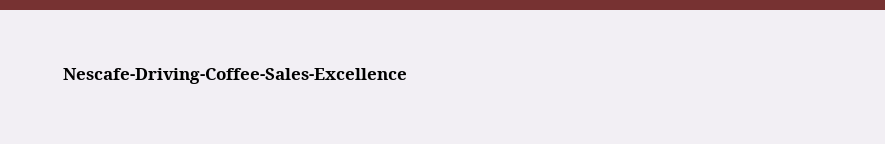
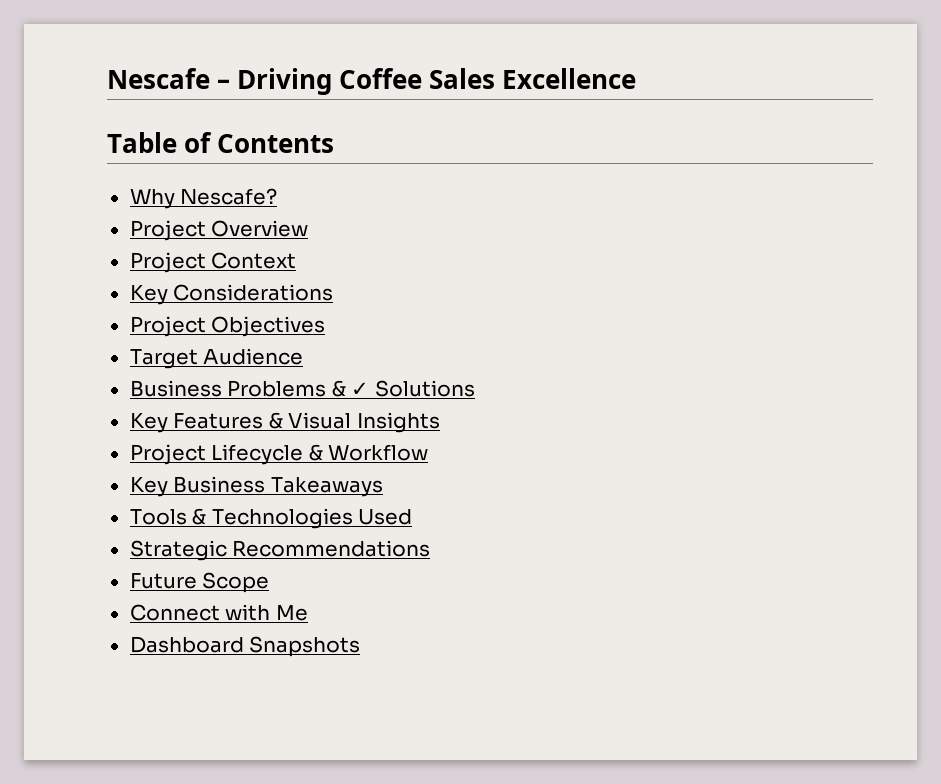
- Nescafe-Driving-Coffee-Sales-Excellence
+ Nescafe – Driving Coffee Sales Excellence
+ Table of Contents
+ Why Nescafe?
+ Project Overview
+ Project Context
+ Key Considerations
+ Project Objectives
+ Target Audience
+ Business Problems & ✓ Solutions
+ Key Features & Visual Insights
+ Project Lifecycle & Workflow
+ Key Business Takeaways
+ Tools & Technologies Used
+ Strategic Recommendations
+ Future Scope
+ Connect with Me
+ Dashboard Snapshots

